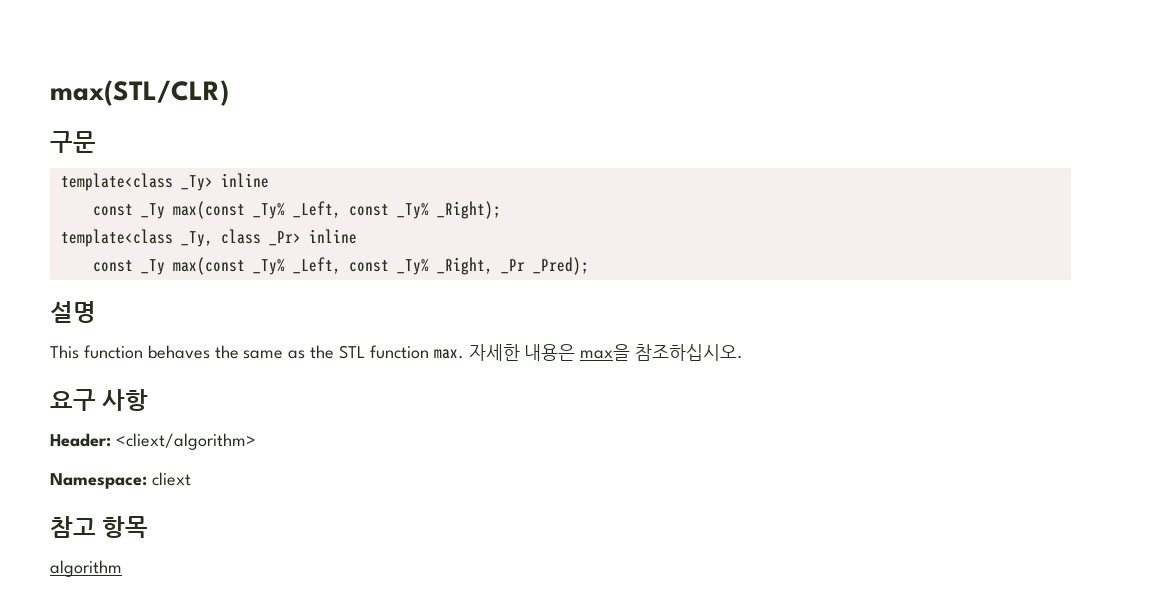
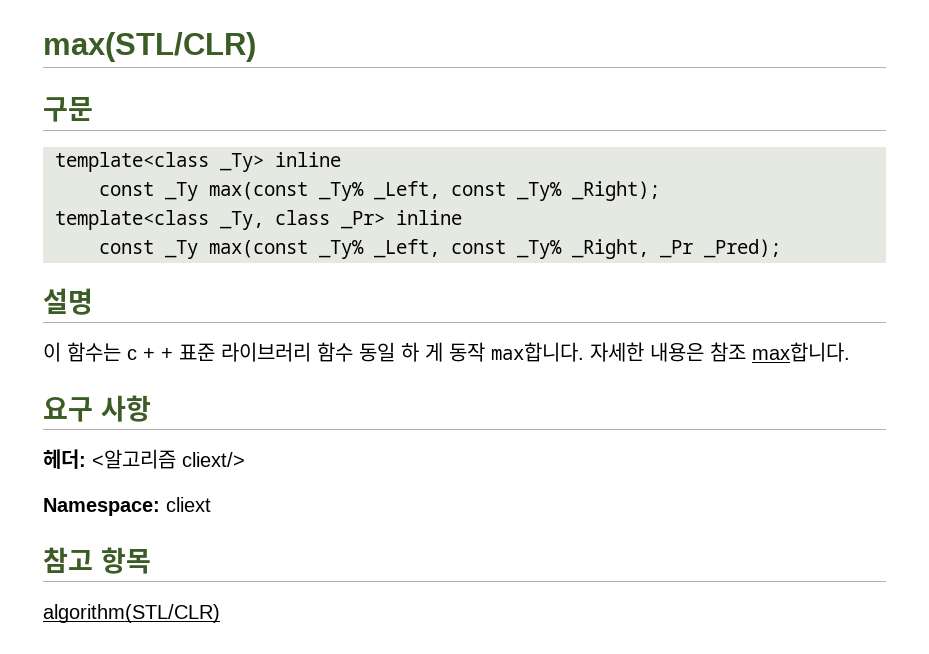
- This function behaves the same as the STL function max. 자세한 내용은 max을 참조하십시오.
+ 이 함수는 c + + 표준 라이브러리 함수 동일 하 게 동작 max합니다. 자세한 내용은 참조 max합니다.
- Header: <cliext/algorithm>
+ 헤더: <알고리즘 cliext/>
- algorithm
+ algorithm(STL/CLR)

